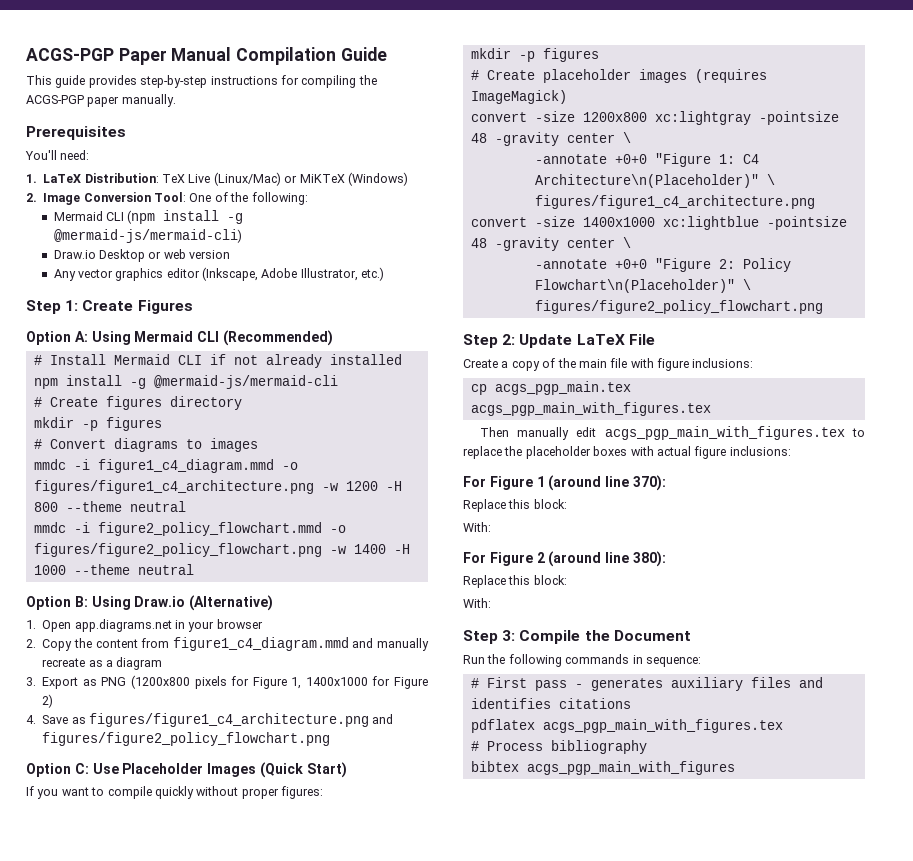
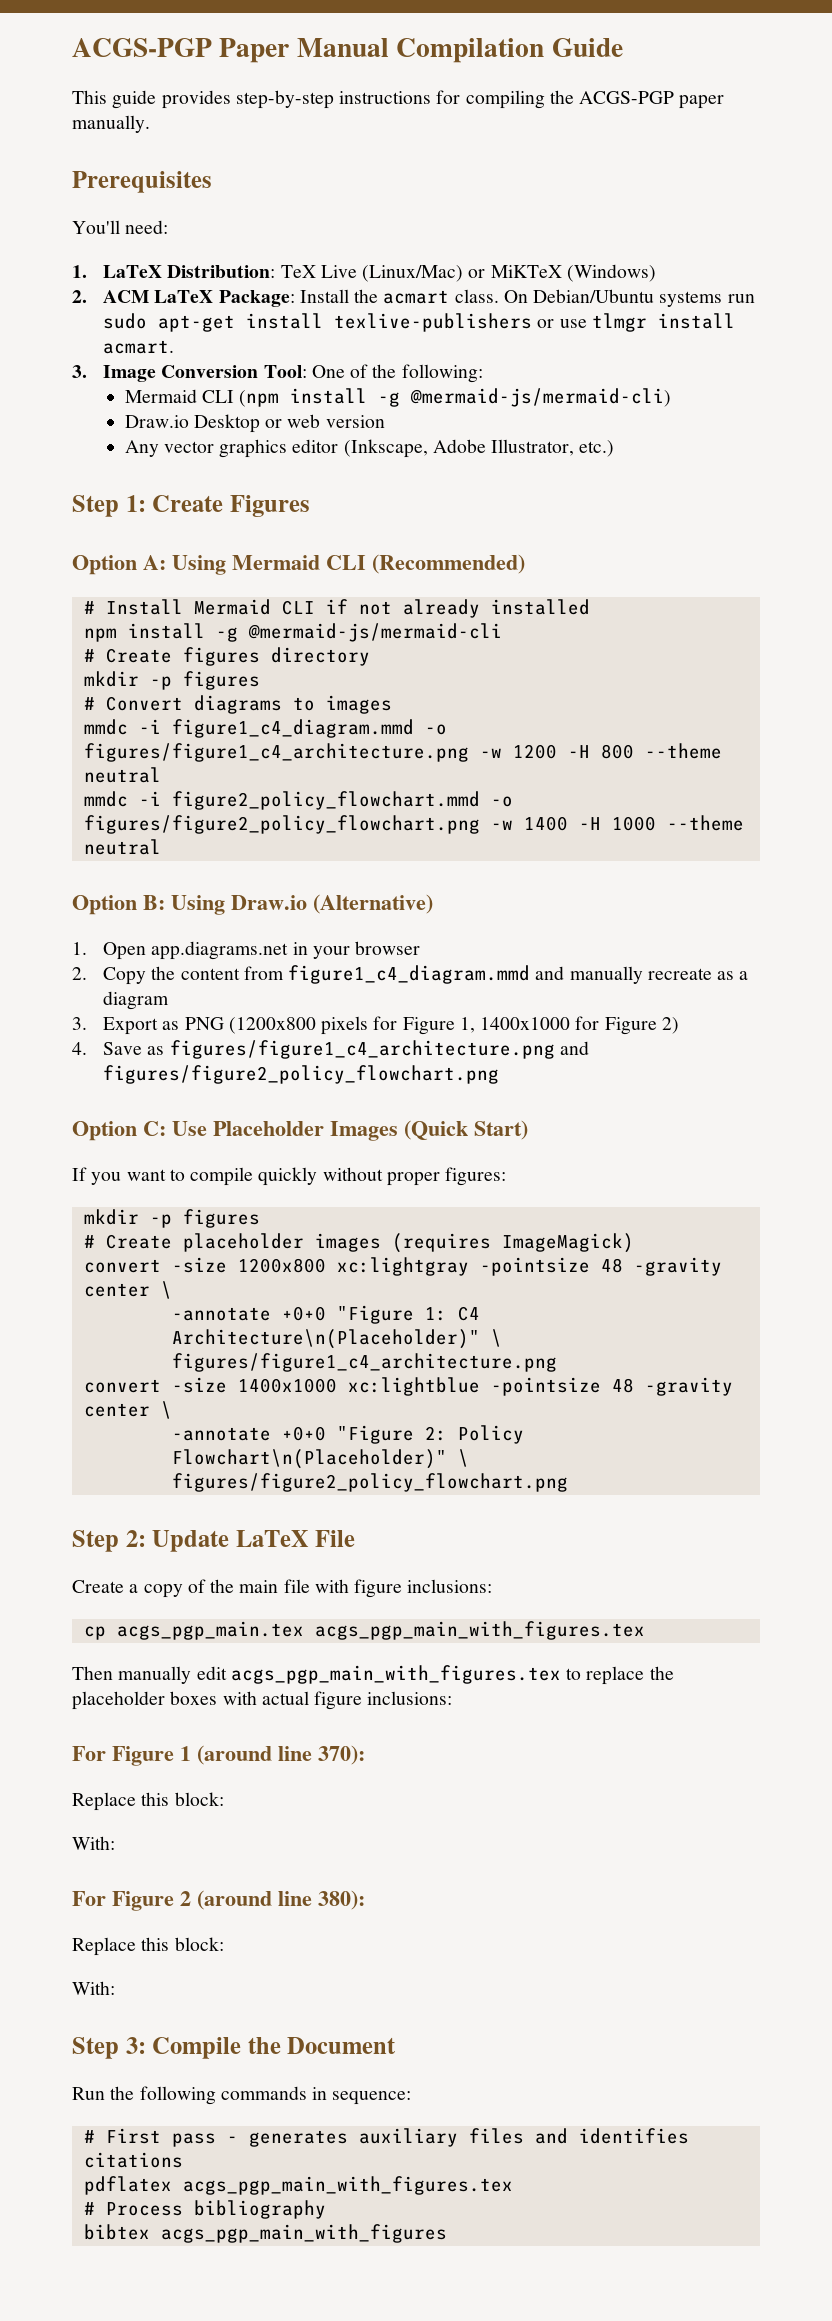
- 2. Image Conversion Tool: One of the following:
+ 2. ACM LaTeX Package: Install the acmart class. On Debian/Ubuntu systems run sudo apt-get install texlive-publishers or use tlmgr install acmart.
+ 3. Image Conversion Tool: One of the following:

